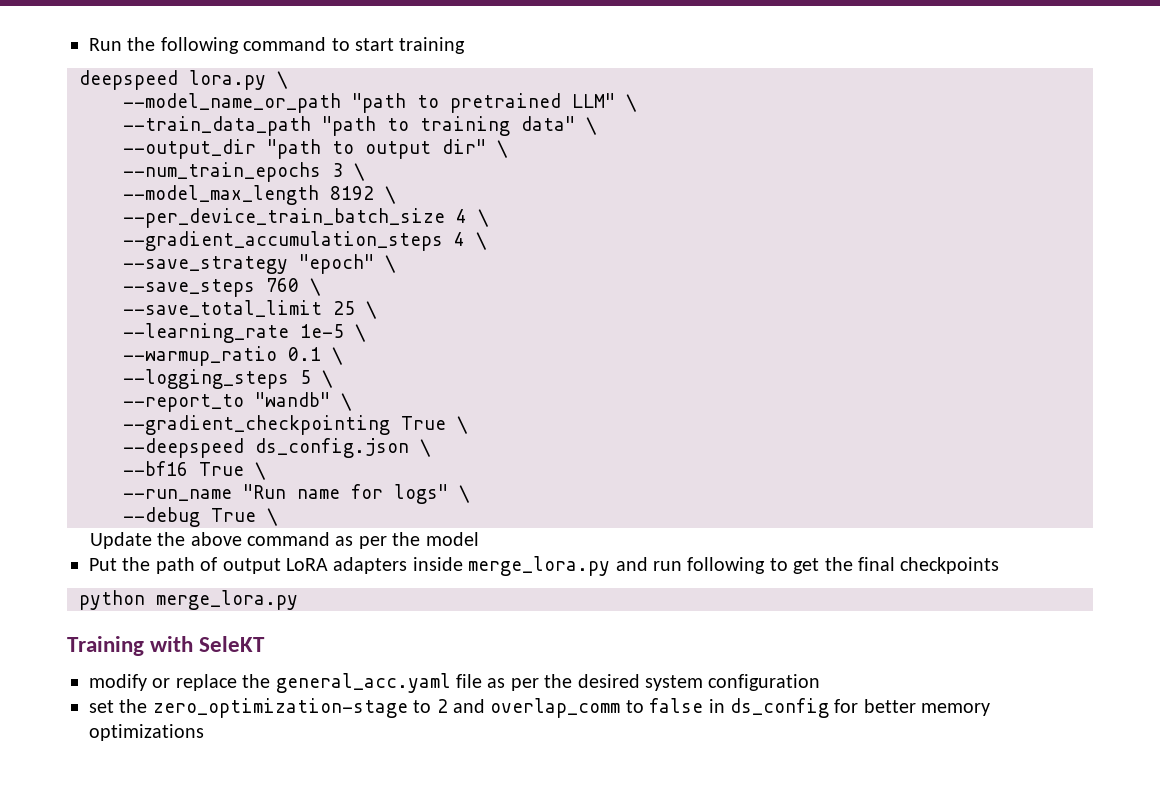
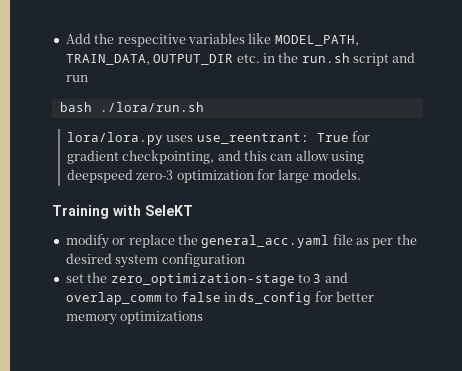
- Run the following command to start training
- deepspeed lora.py \
- --model_name_or_path "path to pretrained LLM" \
- --train_data_path "path to training data" \
- --output_dir "path to output dir" \
- --num_train_epochs 3 \
- --model_max_length 8192 \
- --per_device_train_batch_size 4 \
- --gradient_accumulation_steps 4 \
- --save_strategy "epoch" \
- --save_steps 760 \
- --save_total_limit 25 \
- --learning_rate 1e-5 \
- --warmup_ratio 0.1 \
- --logging_steps 5 \
- --report_to "wandb" \
- --gradient_checkpointing True \
- --deepspeed ds_config.json \
- --bf16 True \
- --run_name "Run name for logs" \
- --debug True \
- Update the above command as per the model
- Put the path of output LoRA adapters inside merge_lora.py and run following to get the final checkpoints
- python merge_lora.py
+ Add the respecitive variables like MODEL_PATH, TRAIN_DATA, OUTPUT_DIR etc. in the run.sh script and run
+ bash ./lora/run.sh
+ lora/lora.py uses use_reentrant: True for gradient checkpointing, and this can allow using deepspeed zero-3 optimization for large models.
- set the zero_optimization-stage to 2 and overlap_comm to false in ds_config for better memory optimizations
+ set the zero_optimization-stage to 3 and overlap_comm to false in ds_config for better memory optimizations

